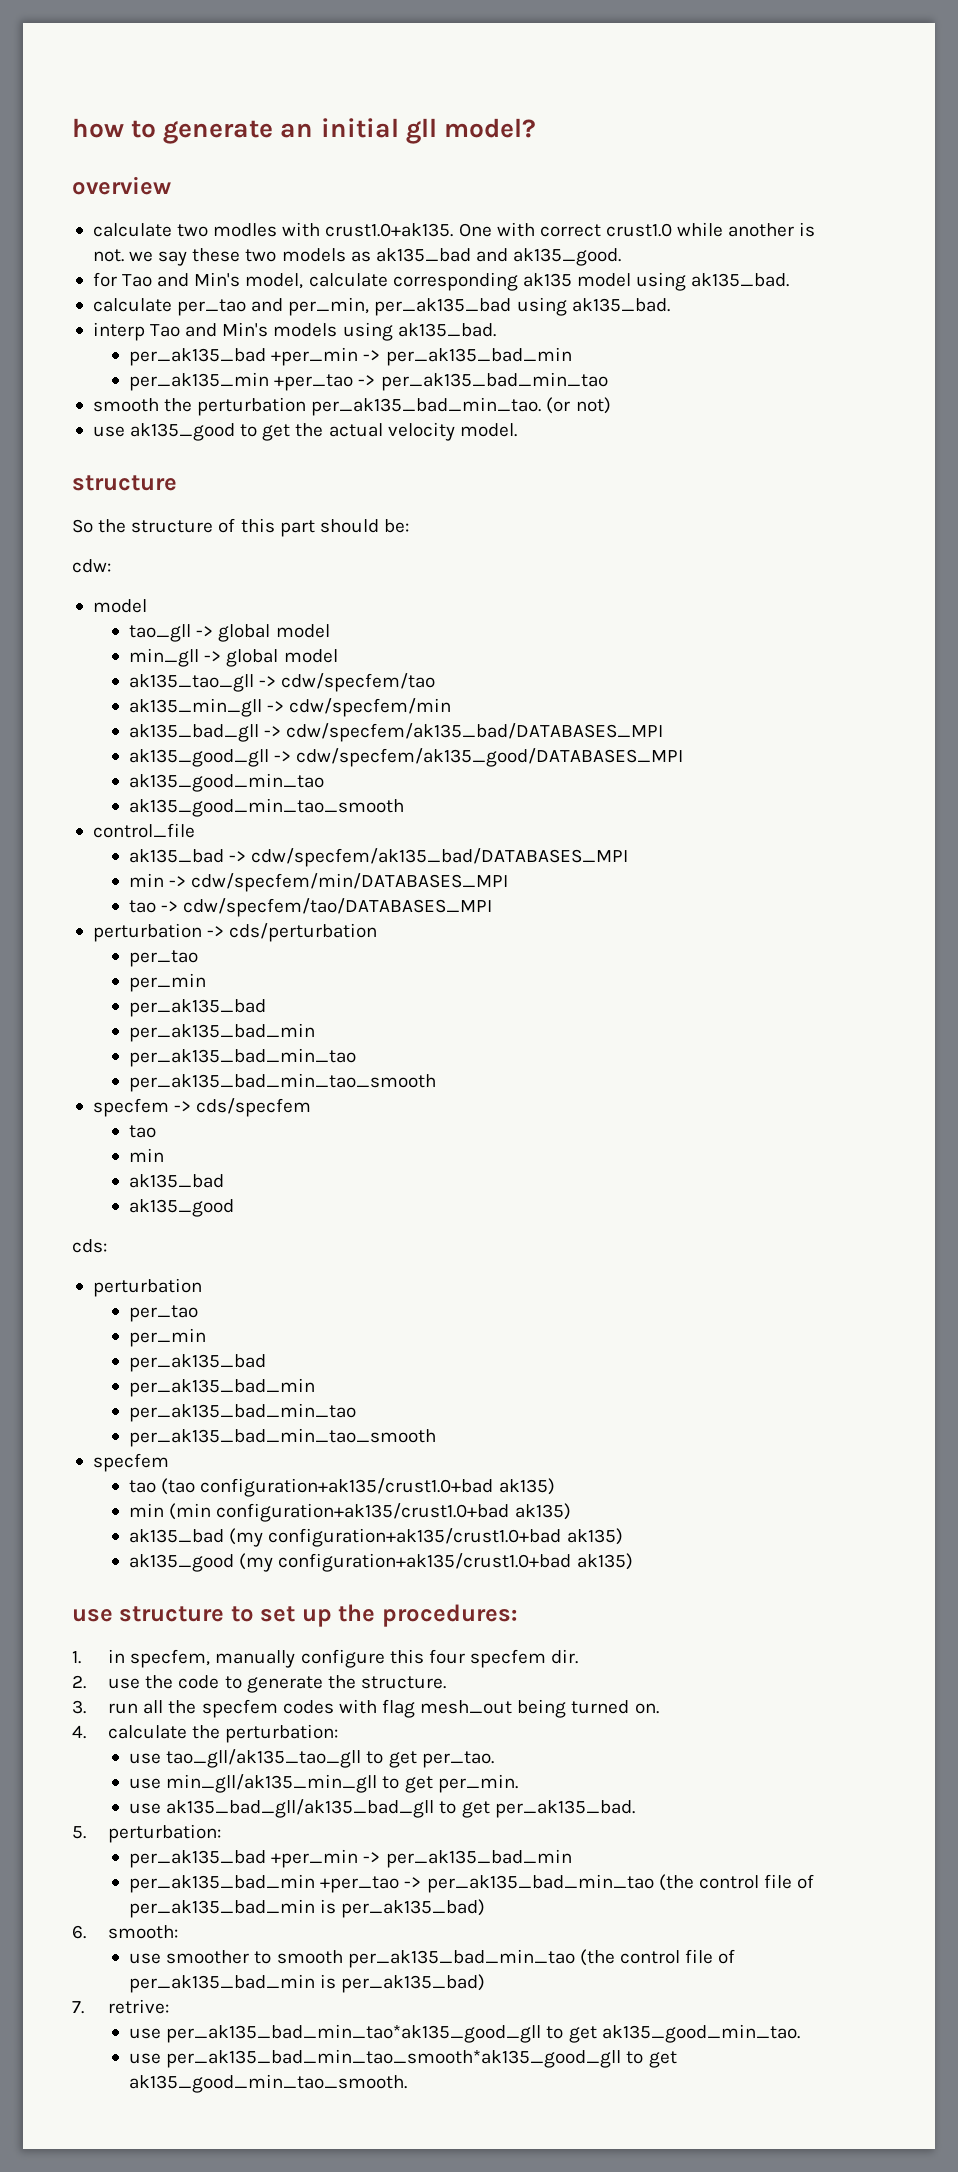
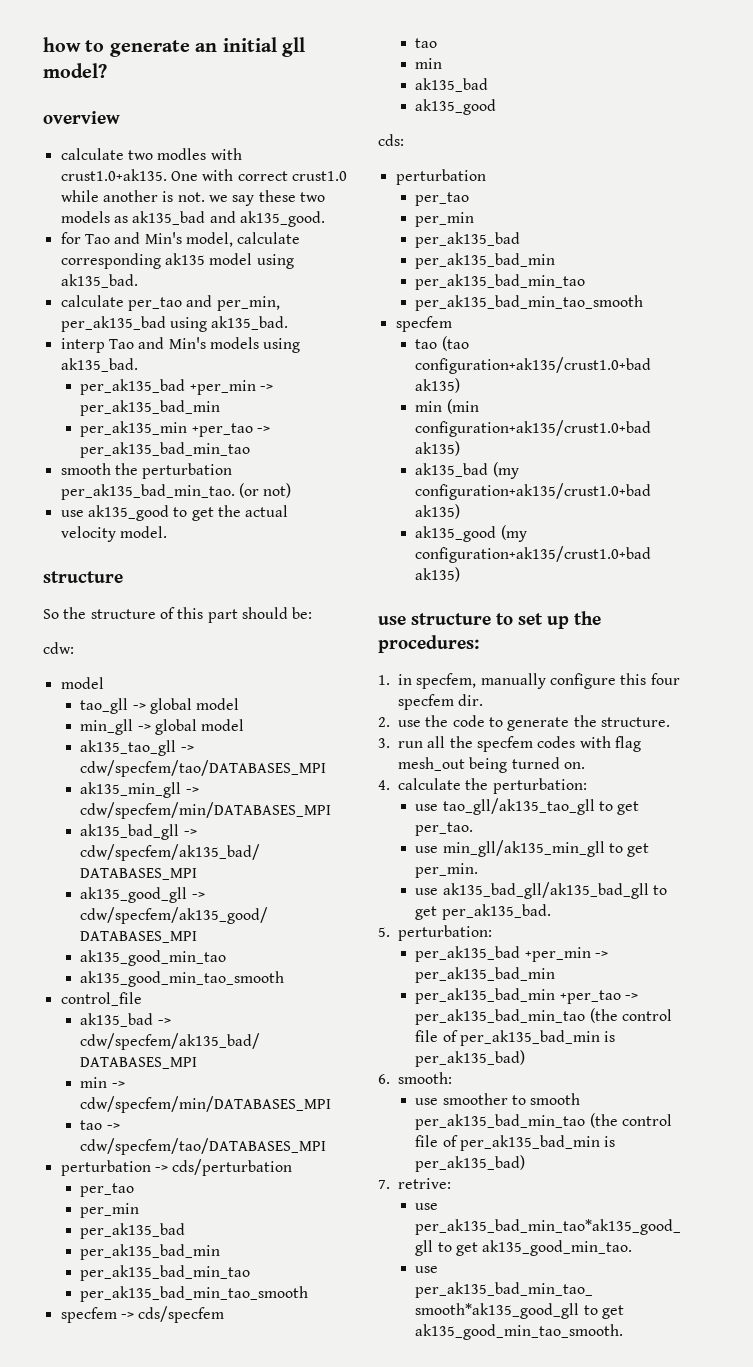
- ak135_tao_gll -> cdw/specfem/tao
+ ak135_tao_gll -> cdw/specfem/tao/DATABASES_MPI
- ak135_min_gll -> cdw/specfem/min
+ ak135_min_gll -> cdw/specfem/min/DATABASES_MPI

